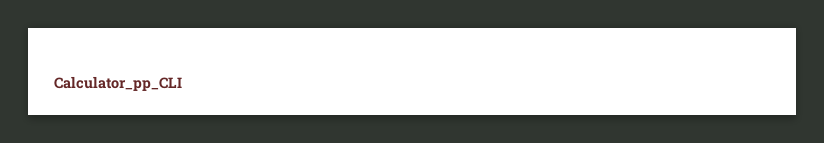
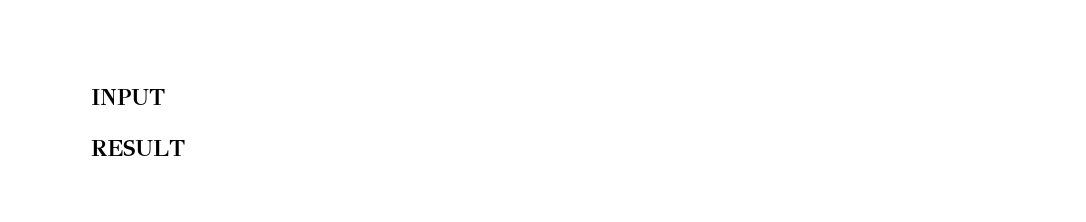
- Calculator_pp_CLI
+ INPUT
+ RESULT

